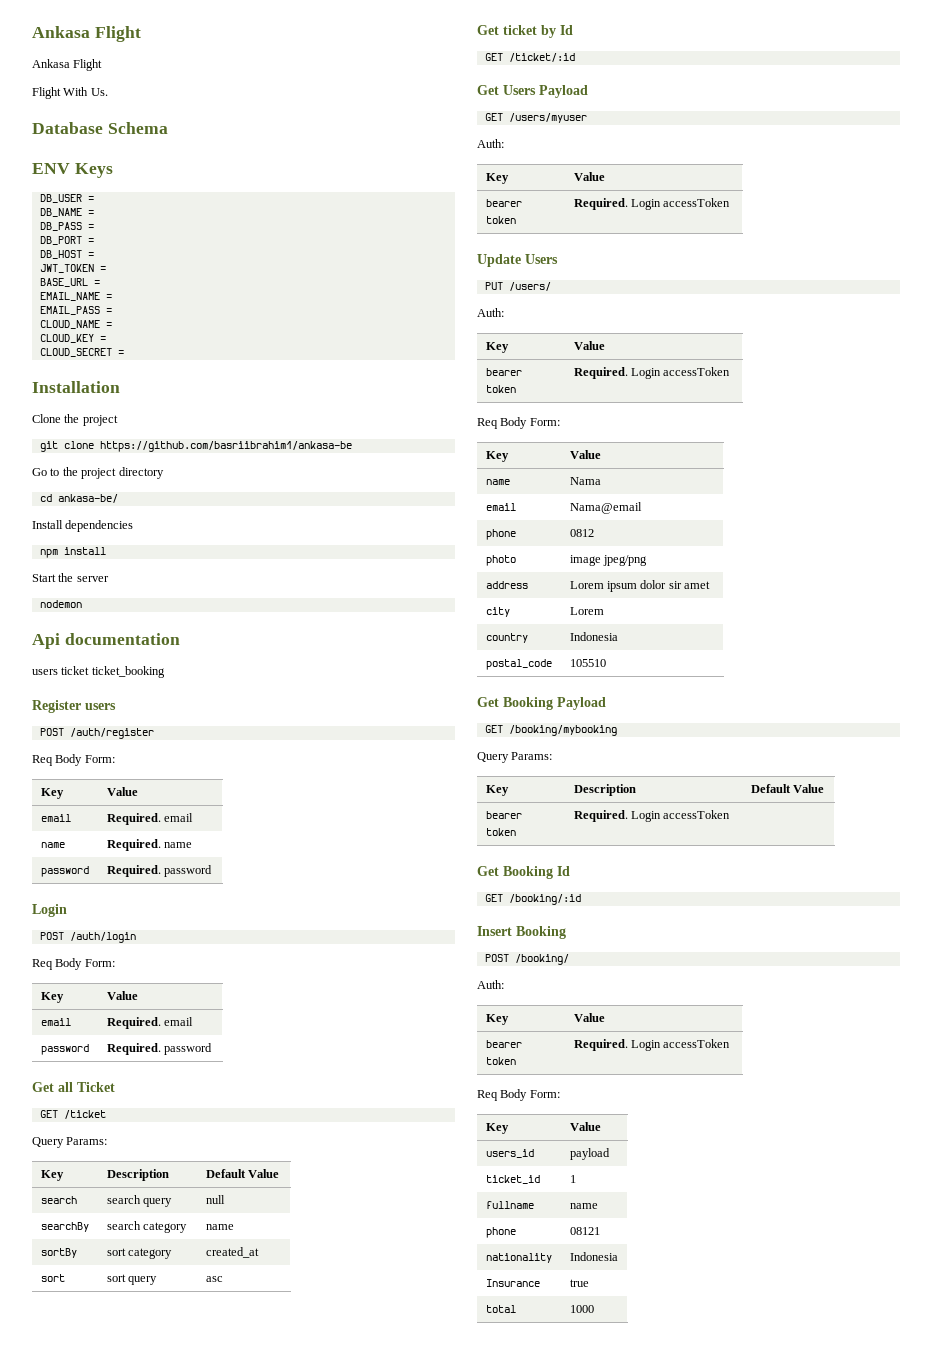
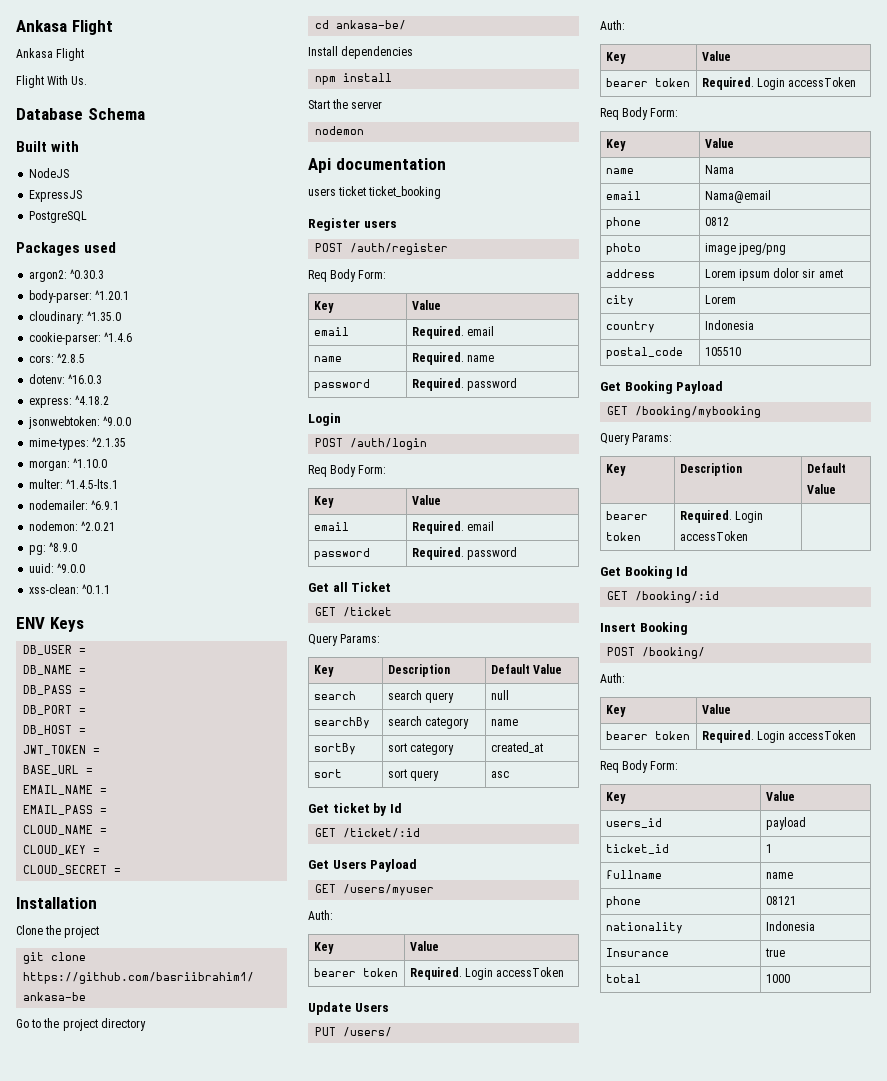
+ Built with
+ NodeJS
+ ExpressJS
+ PostgreSQL
+ Packages used
+ argon2: ^0.30.3
+ body-parser: ^1.20.1
+ cloudinary: ^1.35.0
+ cookie-parser: ^1.4.6
+ cors: ^2.8.5
+ dotenv: ^16.0.3
+ express: ^4.18.2
+ jsonwebtoken: ^9.0.0
+ mime-types: ^2.1.35
+ morgan: ^1.10.0
+ multer: ^1.4.5-lts.1
+ nodemailer: ^6.9.1
+ nodemon: ^2.0.21
+ pg: ^8.9.0
+ uuid: ^9.0.0
+ xss-clean: ^0.1.1

